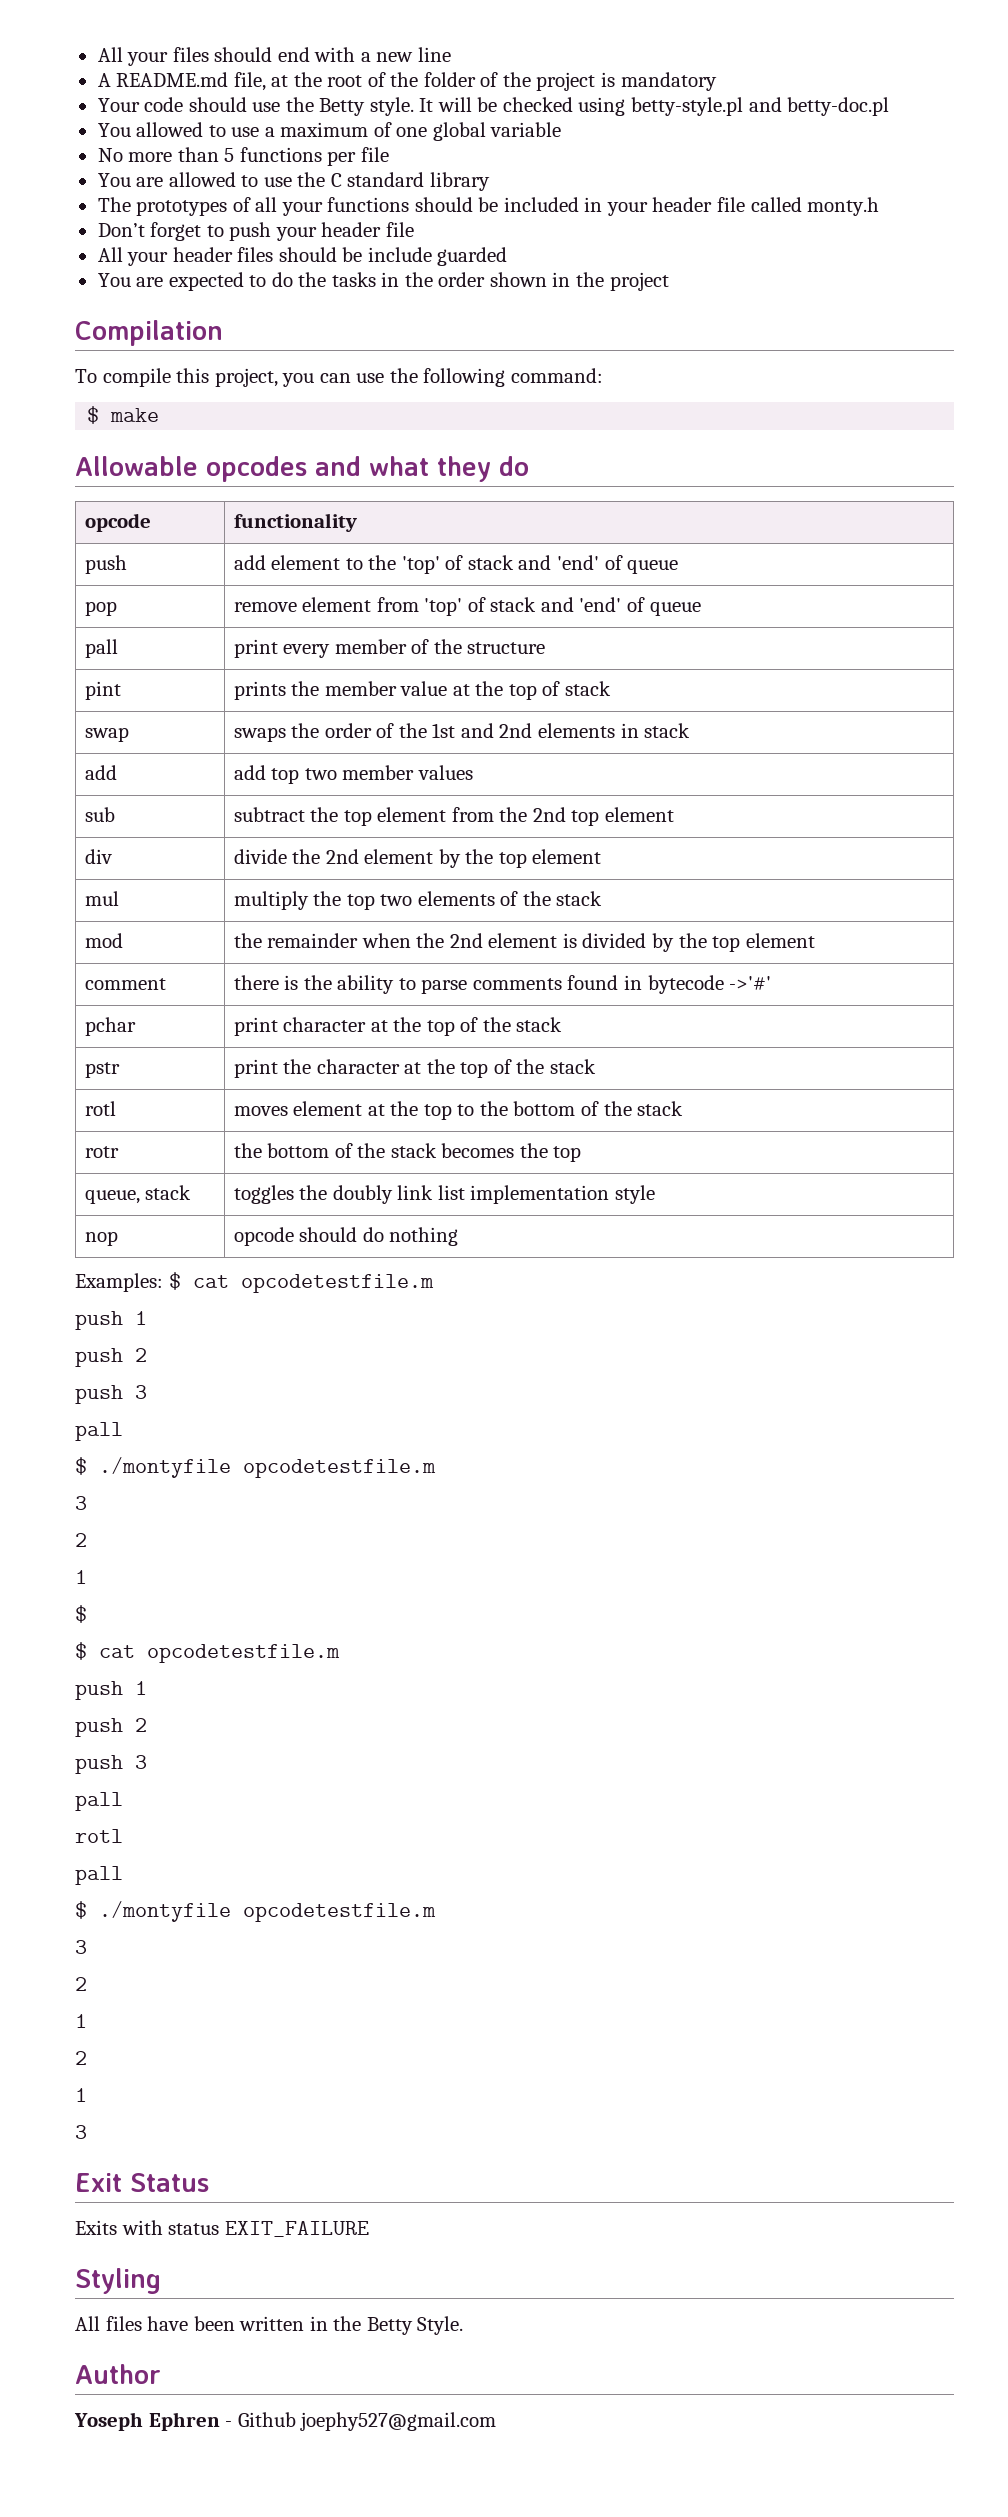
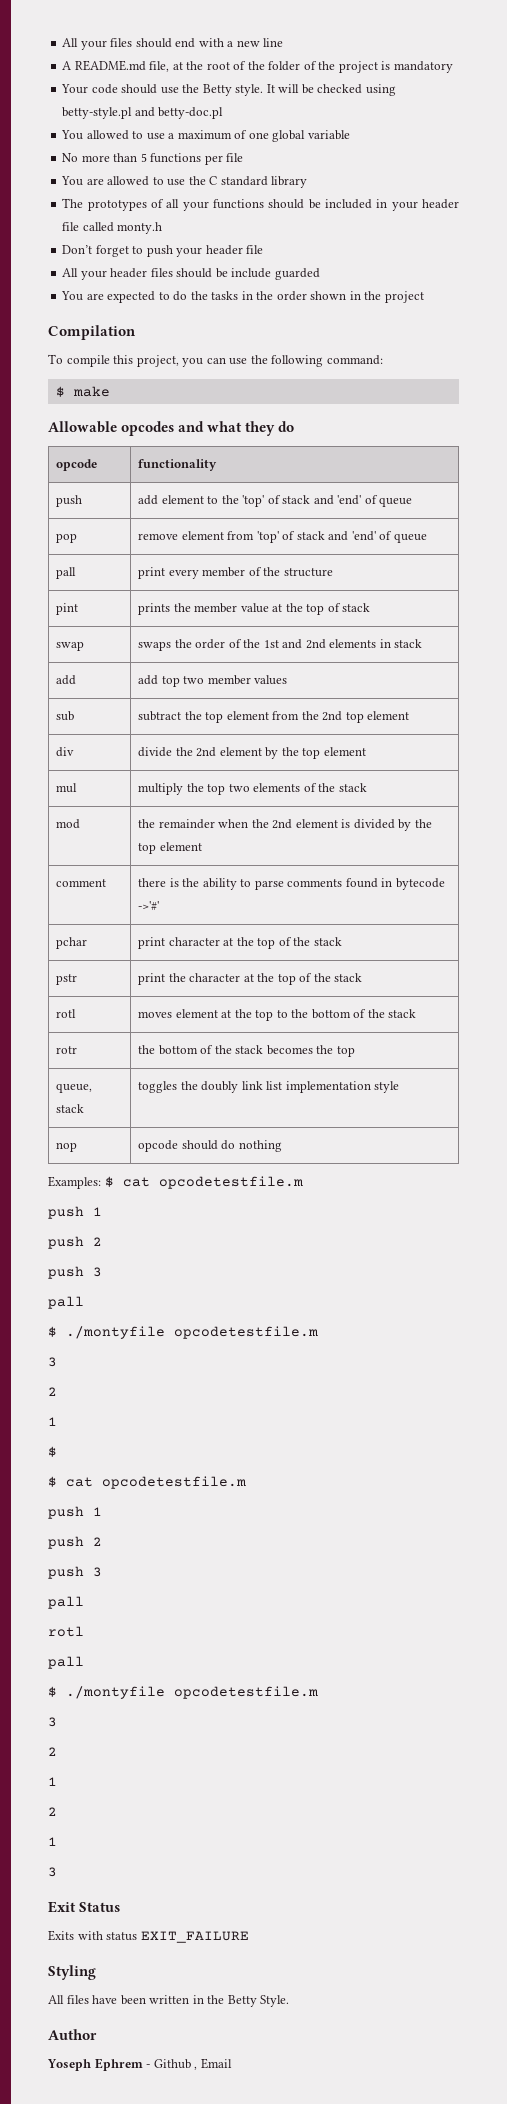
- Yoseph Ephren - Github joephy527@gmail.com
+ Yoseph Ephrem - Github , Email

